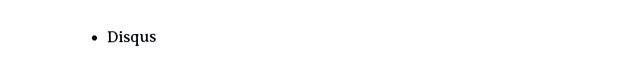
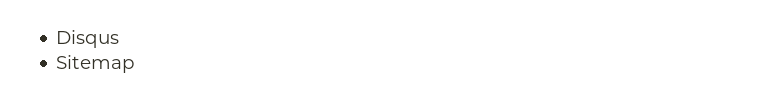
+ Sitemap

